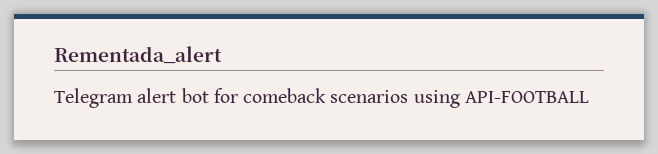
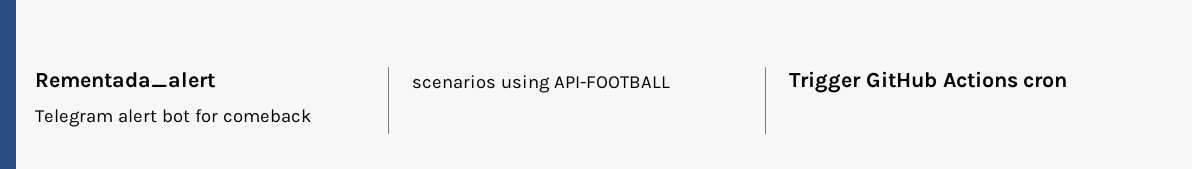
+ Trigger GitHub Actions cron

